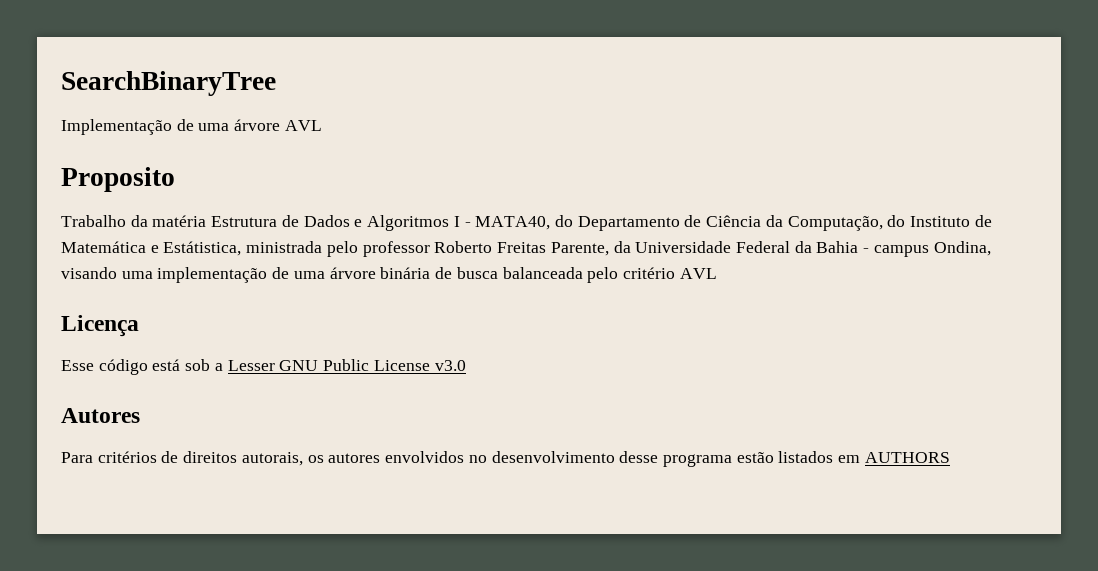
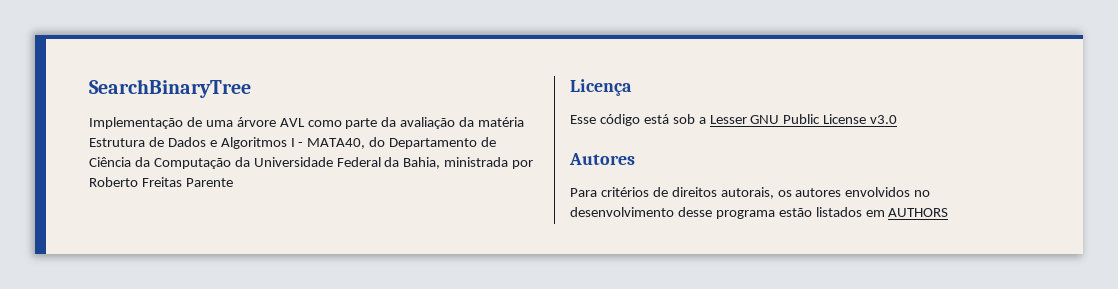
- Implementação de uma árvore AVL
- Proposito
- Trabalho da matéria Estrutura de Dados e Algoritmos I - MATA40, do Departamento de Ciência da Computação, do Instituto de Matemática e Estátistica, ministrada pelo professor Roberto Freitas Parente, da Universidade Federal da Bahia - campus Ondina, visando uma implementação de uma árvore binária de busca balanceada pelo critério AVL
+ Implementação de uma árvore AVL como parte da avaliação da matéria Estrutura de Dados e Algoritmos I - MATA40, do Departamento de Ciência da Computação da Universidade Federal da Bahia, ministrada por Roberto Freitas Parente

